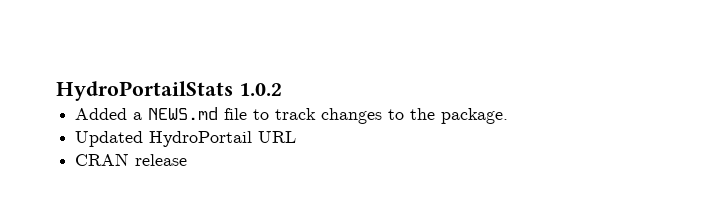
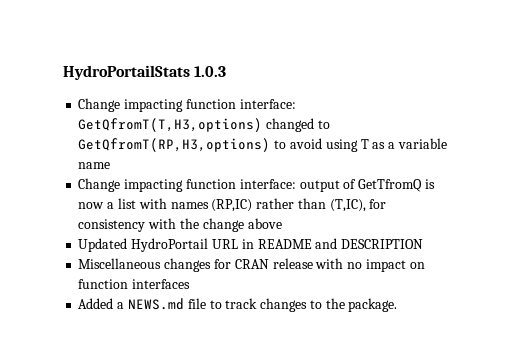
- HydroPortailStats 1.0.2
+ HydroPortailStats 1.0.3
+ Change impacting function interface: GetQfromT(T,H3,options) changed to GetQfromT(RP,H3,options) to avoid using T as a variable name
+ Change impacting function interface: output of GetTfromQ is now a list with names (RP,IC) rather than (T,IC), for consistency with the change above
+ Updated HydroPortail URL in README and DESCRIPTION
+ Miscellaneous changes for CRAN release with no impact on function interfaces
- Updated HydroPortail URL
- CRAN release

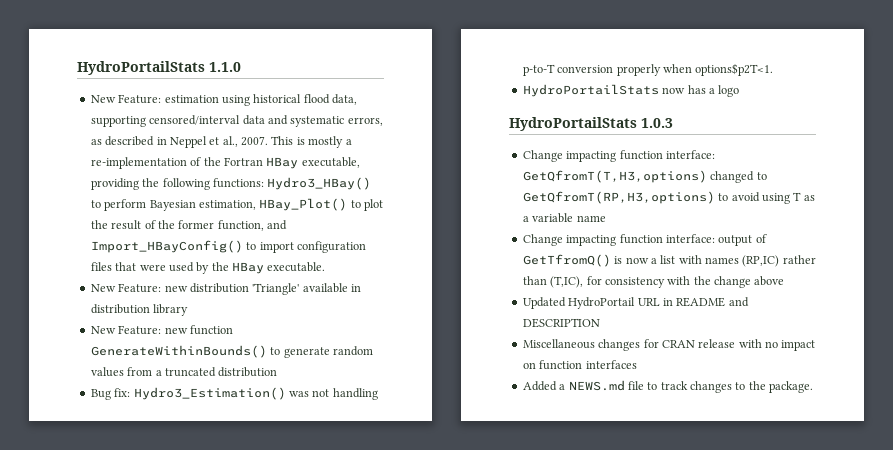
+ HydroPortailStats 1.1.0
+ New Feature: estimation using historical flood data, supporting censored/interval data and systematic errors, as described in Neppel et al., 2007. This is mostly a re-implementation of the Fortran HBay executable, providing the following functions: Hydro3_HBay() to perform Bayesian estimation, HBay_Plot() to plot the result of the former function, and Import_HBayConfig() to import configuration files that were used by the HBay executable.
+ New Feature: new distribution 'Triangle' available in distribution library
+ New Feature: new function GenerateWithinBounds() to generate random values from a truncated distribution
+ Bug fix: Hydro3_Estimation() was not handling p-to-T conversion properly when options$p2T<1.
+ HydroPortailStats now has a logo
- Change impacting function interface: output of GetTfromQ is now a list with names (RP,IC) rather than (T,IC), for consistency with the change above
+ Change impacting function interface: output of GetTfromQ() is now a list with names (RP,IC) rather than (T,IC), for consistency with the change above

